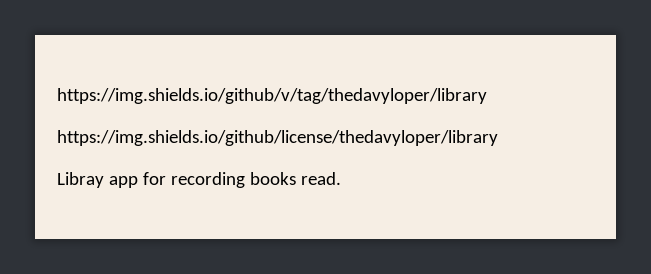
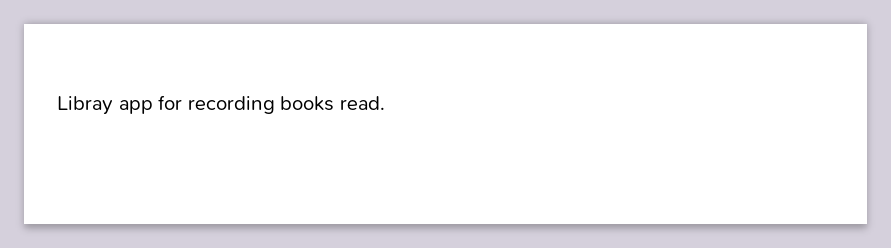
- https://img.shields.io/github/v/tag/thedavyloper/library
- https://img.shields.io/github/license/thedavyloper/library

